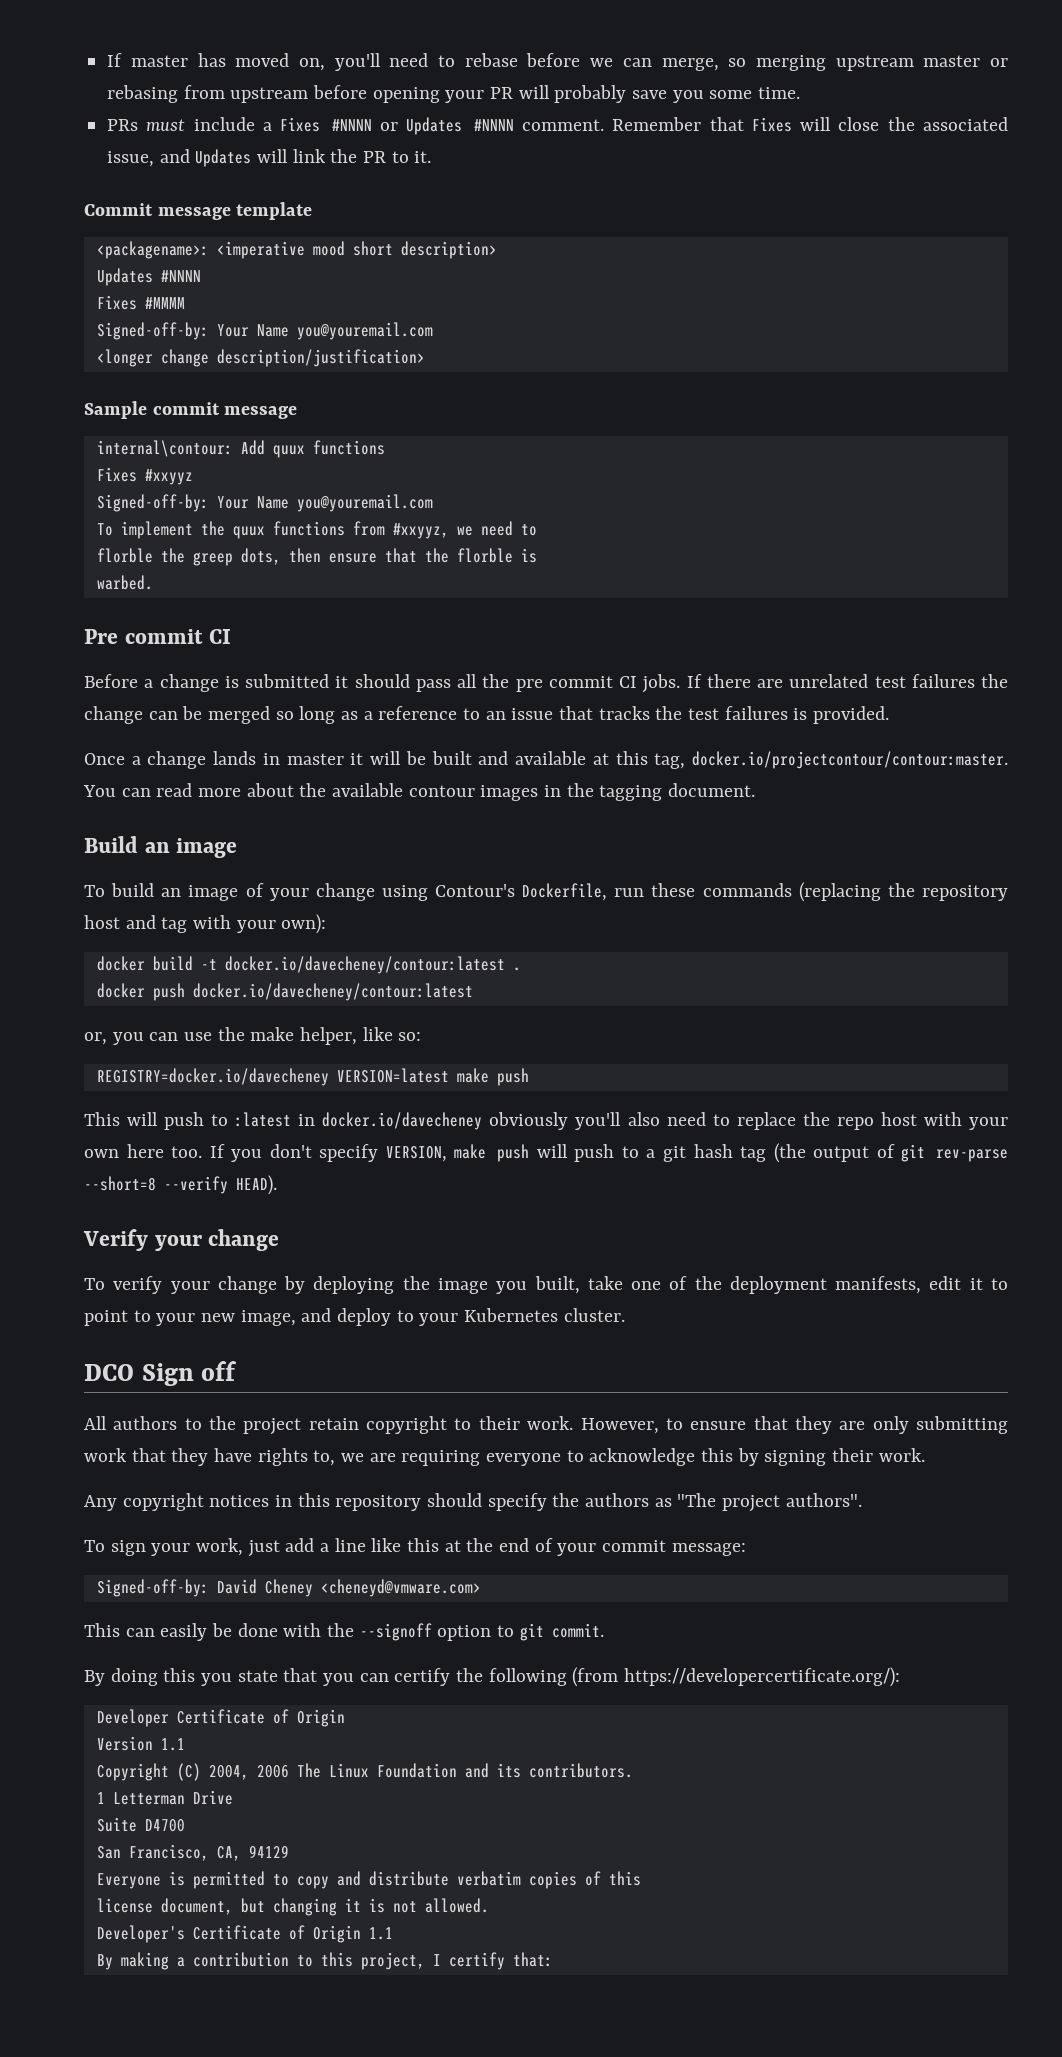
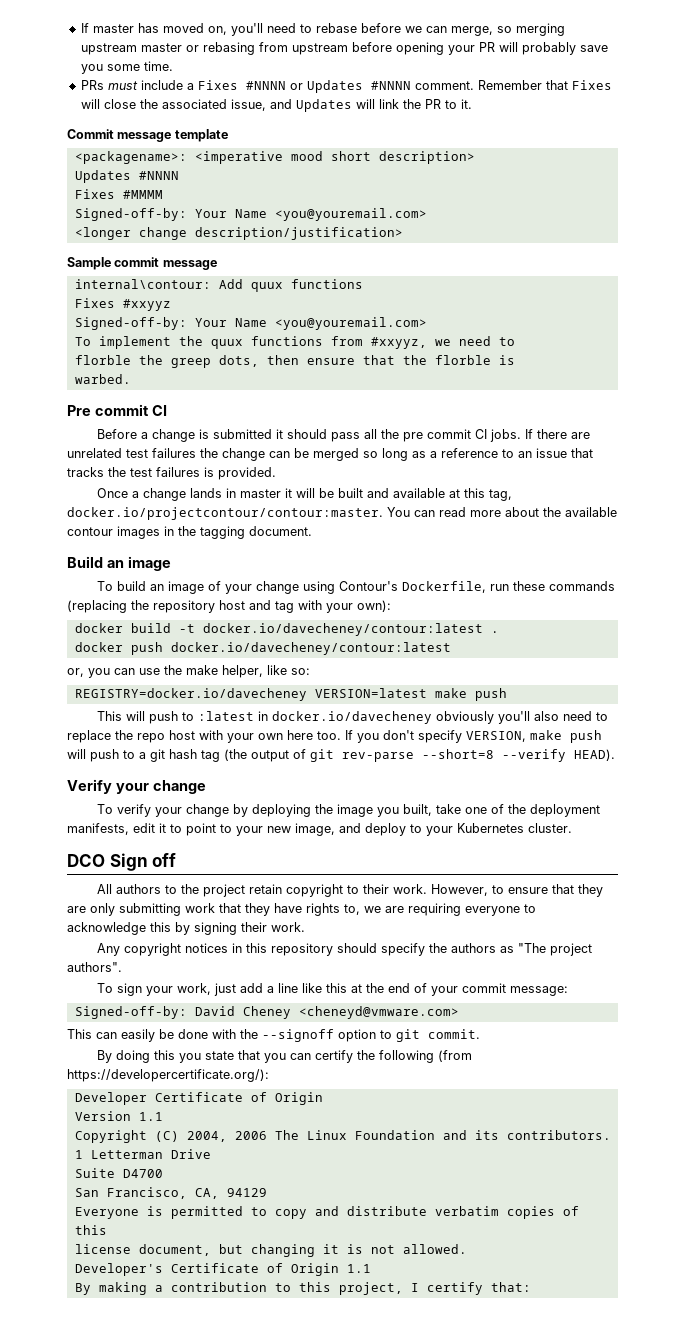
  Fixes #MMMM
- Signed-off-by: Your Name you@youremail.com
+ Signed-off-by: Your Name <you@youremail.com>
  Fixes #xxyyz
- Signed-off-by: Your Name you@youremail.com
+ Signed-off-by: Your Name <you@youremail.com>

